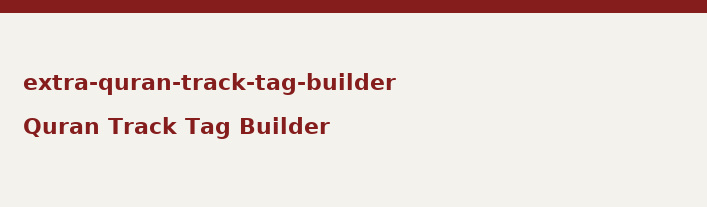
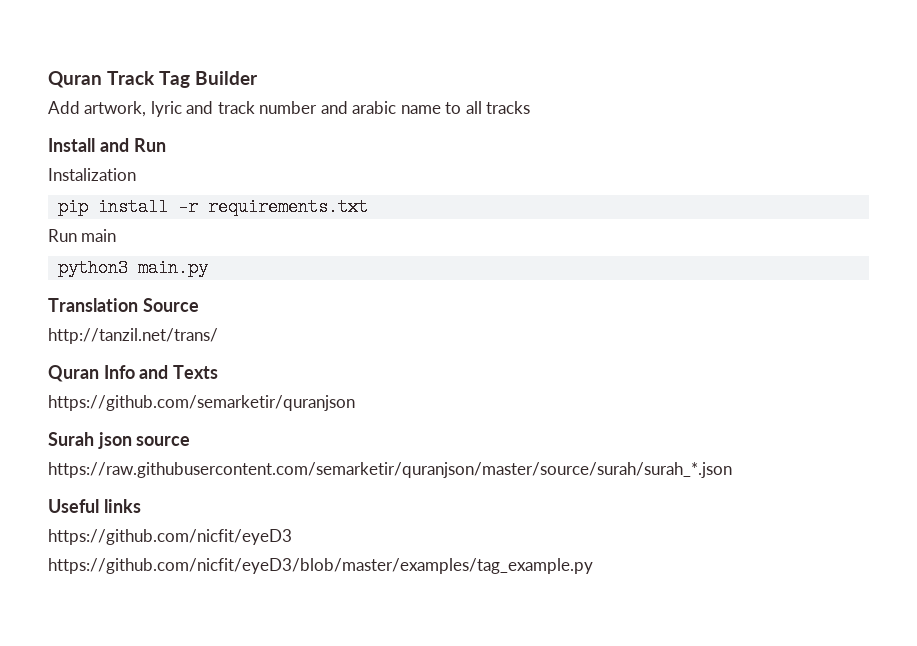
- extra-quran-track-tag-builder
+ Add artwork, lyric and track number and arabic name to all tracks
+ Install and Run
+ Instalization
+ pip install -r requirements.txt
+ Run main
+ python3 main.py
+ Translation Source
+ http://tanzil.net/trans/
+ Quran Info and Texts
+ https://github.com/semarketir/quranjson
+ Surah json source
+ https://raw.githubusercontent.com/semarketir/quranjson/master/source/surah/surah_*.json
+ Useful links
+ https://github.com/nicfit/eyeD3
+ https://github.com/nicfit/eyeD3/blob/master/examples/tag_example.py

